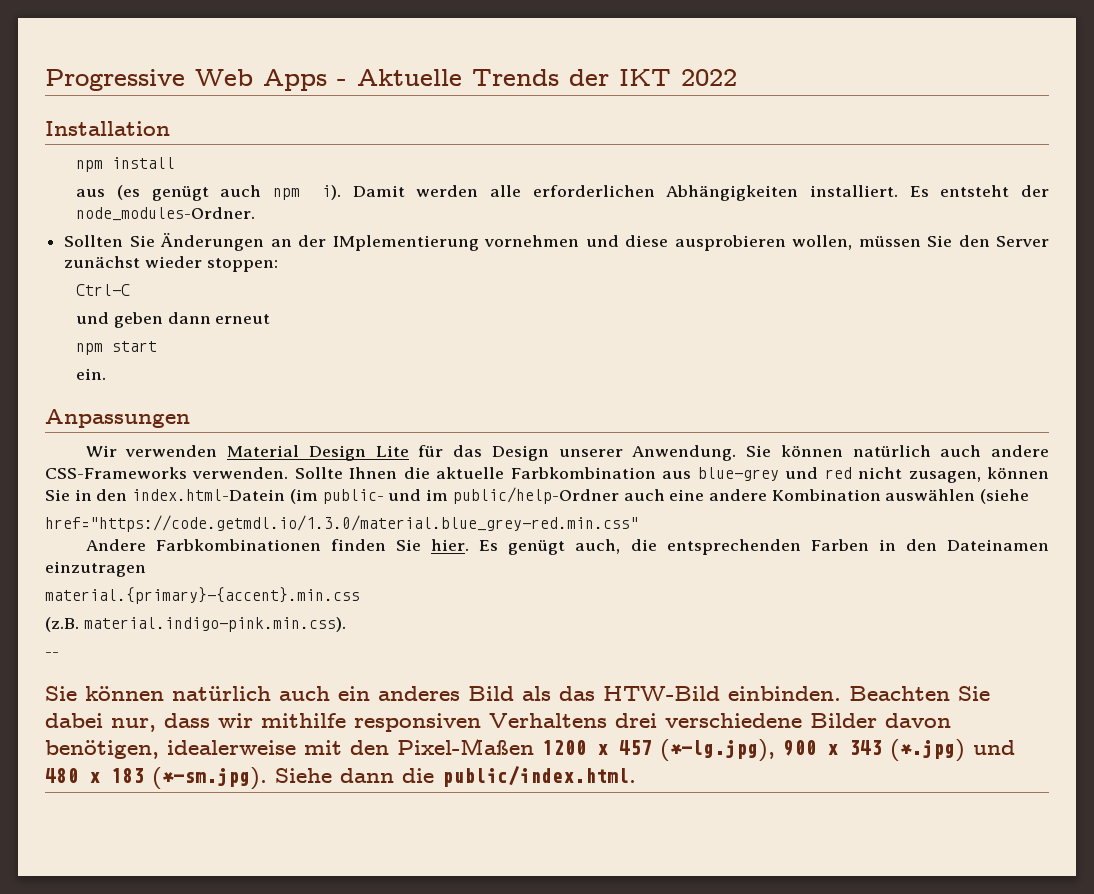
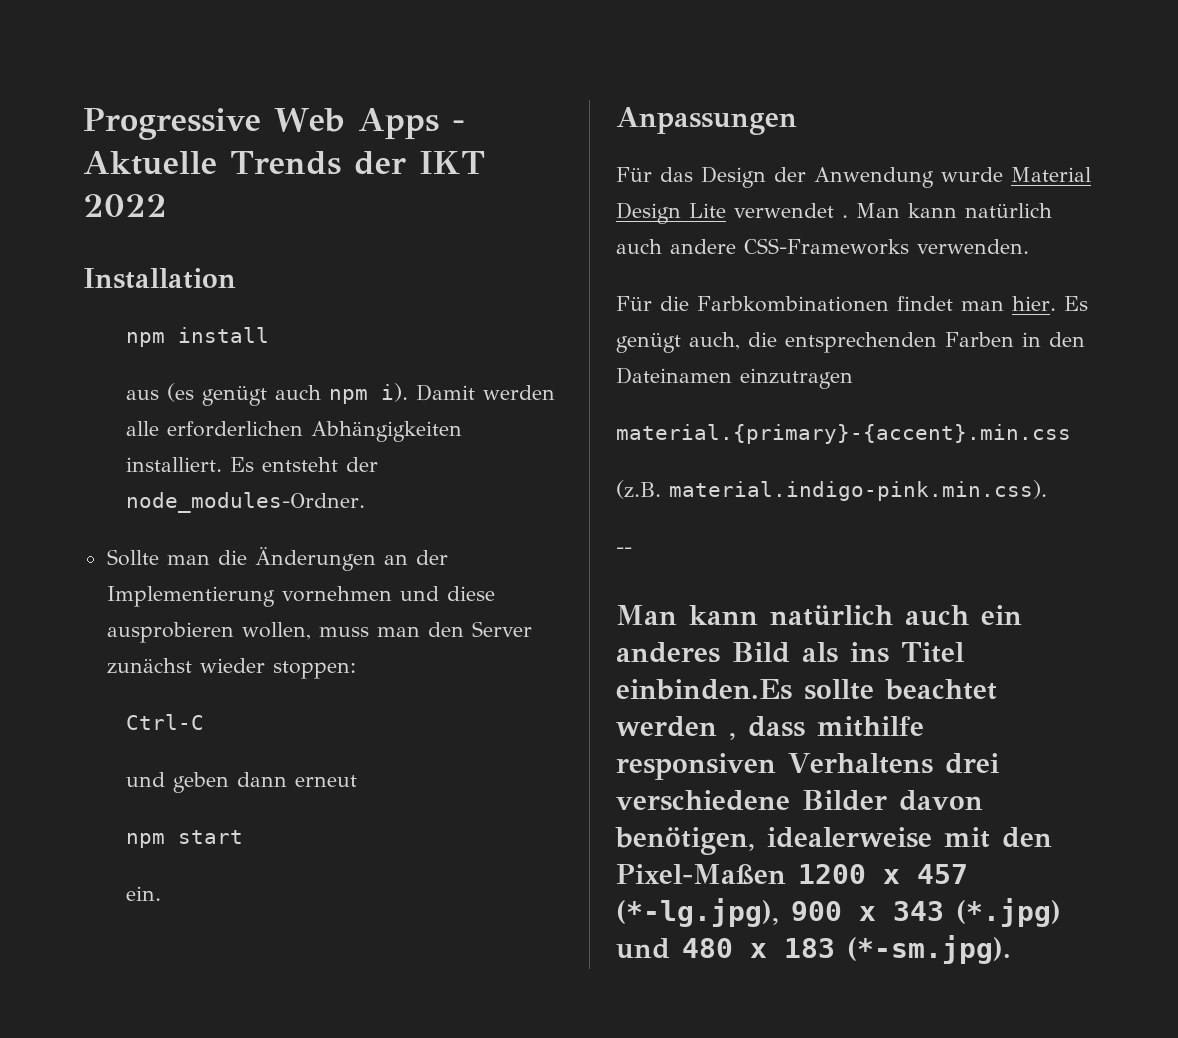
- Sollten Sie Änderungen an der IMplementierung vornehmen und diese ausprobieren wollen, müssen Sie den Server zunächst wieder stoppen:
+ Sollte man die Änderungen an der Implementierung vornehmen und diese ausprobieren wollen, muss man den Server zunächst wieder stoppen:
- Wir verwenden Material Design Lite für das Design unserer Anwendung. Sie können natürlich auch andere CSS-Frameworks verwenden. Sollte Ihnen die aktuelle Farbkombination aus blue-grey und red nicht zusagen, können Sie in den index.html-Datein (im public- und im public/help-Ordner auch eine andere Kombination auswählen (siehe
- href="https://code.getmdl.io/1.3.0/material.blue_grey-red.min.css"
- Andere Farbkombinationen finden Sie hier.
+ Für das Design der Anwendung wurde Material Design Lite verwendet . Man kann natürlich auch andere CSS-Frameworks verwenden.
+ Für die Farbkombinationen findet man hier.
- Sie können natürlich auch ein anderes Bild als das HTW-Bild einbinden. Beachten Sie dabei nur, dass wir mithilfe responsiven Verhaltens drei verschiedene Bilder davon benötigen, idealerweise mit den Pixel-Maßen 1200 x 457 (*-lg.jpg), 900 x 343 (*.jpg) und 480 x 183 (*-sm.jpg). Siehe dann die public/index.html.
+ Man kann natürlich auch ein anderes Bild als ins Titel einbinden.Es sollte beachtet werden , dass mithilfe responsiven Verhaltens drei verschiedene Bilder davon benötigen, idealerweise mit den Pixel-Maßen 1200 x 457 (*-lg.jpg), 900 x 343 (*.jpg) und 480 x 183 (*-sm.jpg).

